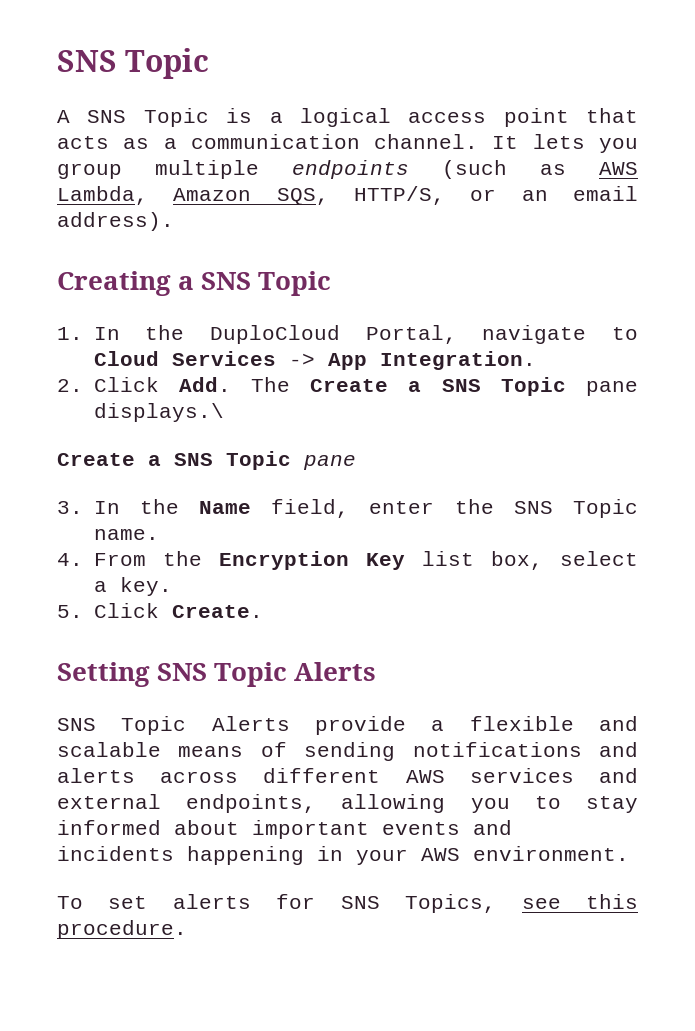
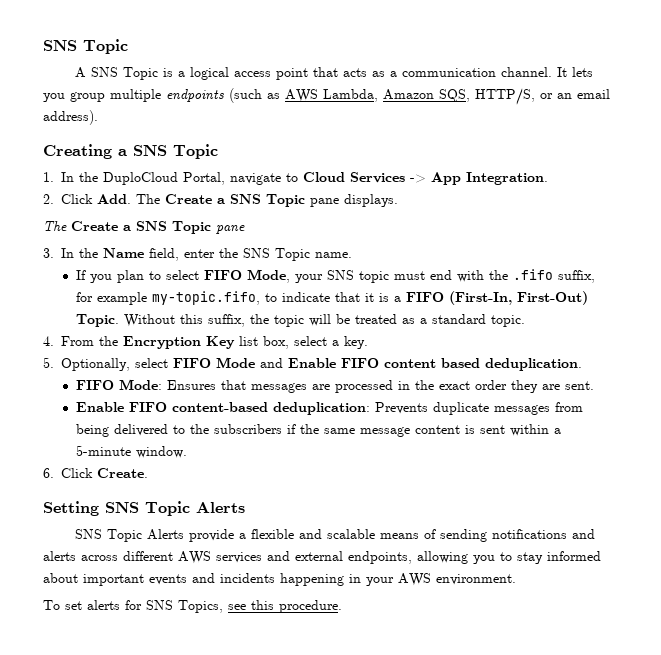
- 2. Click Add. The Create a SNS Topic pane displays.\
- Create a SNS Topic pane
+ 2. Click Add. The Create a SNS Topic pane displays.
+ The Create a SNS Topic pane
+ If you plan to select FIFO Mode, your SNS topic must end with the .fifo suffix, for example my-topic.fifo, to indicate that it is a FIFO (First-In, First-Out) Topic. Without this suffix, the topic will be treated as a standard topic.
- 5. Click Create.
+ 5. Optionally, select FIFO Mode and Enable FIFO content based deduplication.
+ FIFO Mode: Ensures that messages are processed in the exact order they are sent.
+ Enable FIFO content-based deduplication: Prevents duplicate messages from being delivered to the subscribers if the same message content is sent within a 5-minute window.
+ 6. Click Create.

